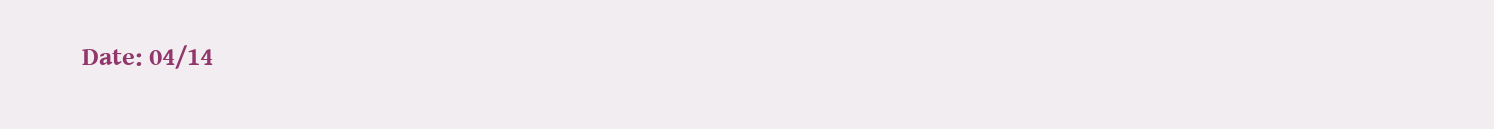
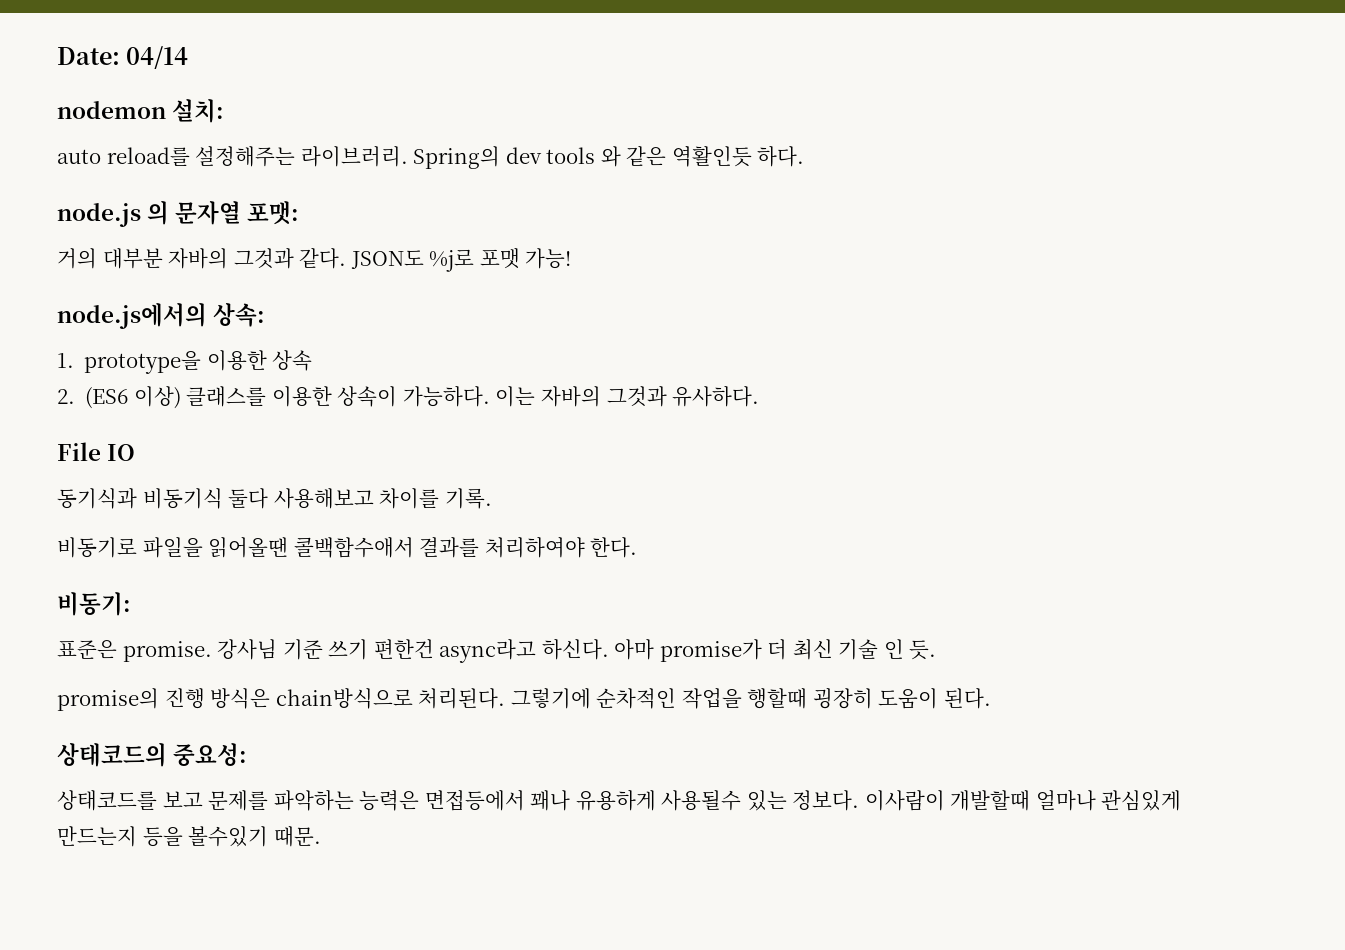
+ nodemon 설치:
+ auto reload를 설정해주는 라이브러리. Spring의 dev tools 와 같은 역활인듯 하다.
+ node.js 의 문자열 포맷:
+ 거의 대부분 자바의 그것과 같다. JSON도 %j로 포맷 가능!
+ node.js에서의 상속:
+ 1. prototype을 이용한 상속
+ 2. (ES6 이상) 클래스를 이용한 상속이 가능하다. 이는 자바의 그것과 유사하다.
+ File IO
+ 동기식과 비동기식 둘다 사용해보고 차이를 기록.
+ 비동기로 파일을 읽어올땐 콜백함수애서 결과를 처리하여야 한다.
+ 비동기:
+ 표준은 promise. 강사님 기준 쓰기 편한건 async라고 하신다. 아마 promise가 더 최신 기술 인 듯.
+ promise의 진행 방식은 chain방식으로 처리된다. 그렇기에 순차적인 작업을 행할때 굉장히 도움이 된다.
+ 상태코드의 중요성:
+ 상태코드를 보고 문제를 파악하는 능력은 면접등에서 꽤나 유용하게 사용될수 있는 정보다. 이사람이 개발할때 얼마나 관심있게 만드는지 등을 볼수있기 때문.

